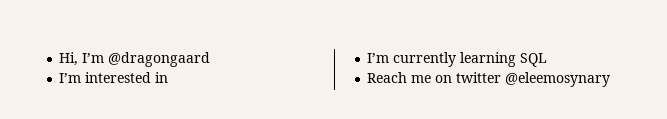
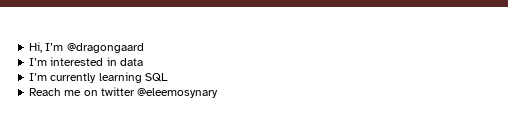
- I’m interested in
+ I’m interested in data

